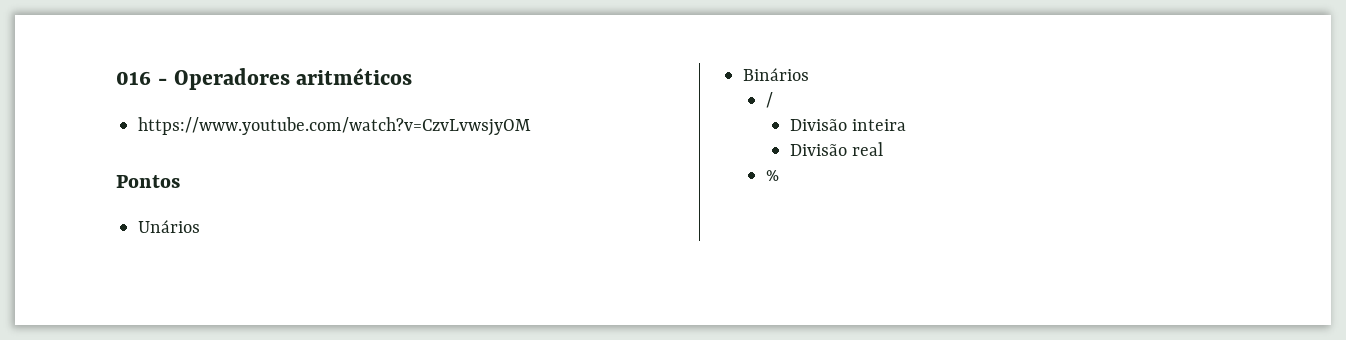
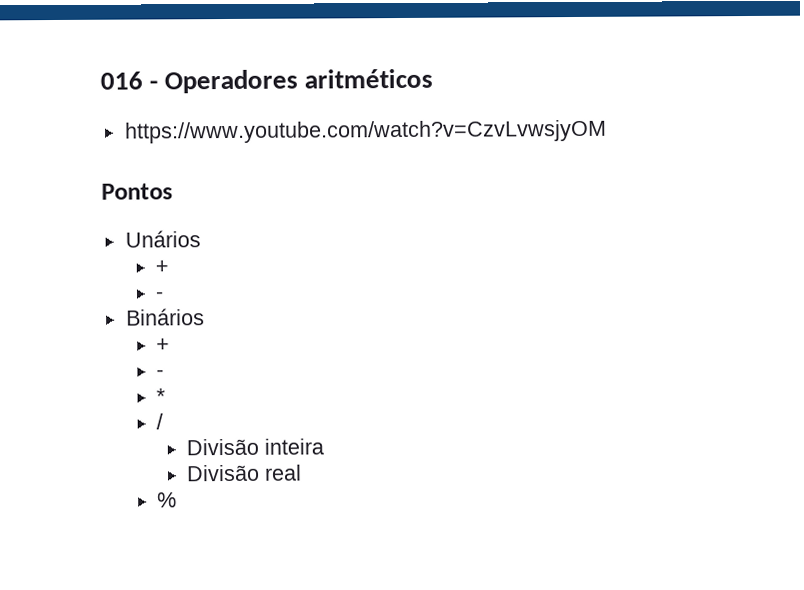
  Unários
+ +
+ -
  Binários
+ +
+ -
+ *

